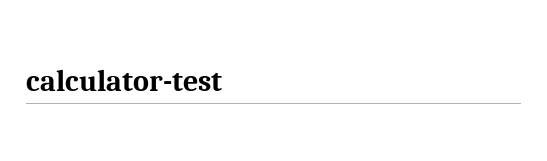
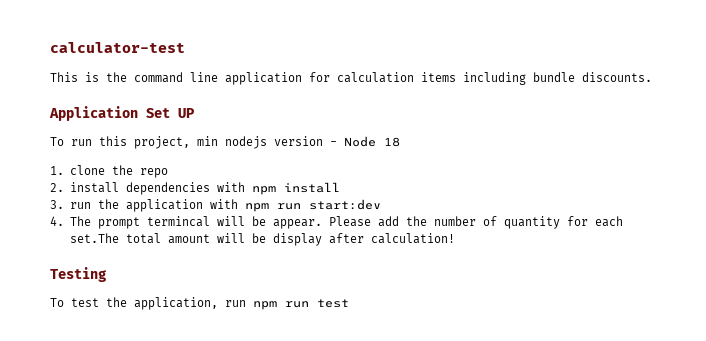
+ This is the command line application for calculation items including bundle discounts.
+ Application Set UP
+ To run this project, min nodejs version - Node 18
+ 1. clone the repo
+ 2. install dependencies with npm install
+ 3. run the application with npm run start:dev
+ 4. The prompt termincal will be appear. Please add the number of quantity for each set.The total amount will be display after calculation!
+ Testing
+ To test the application, run npm run test

